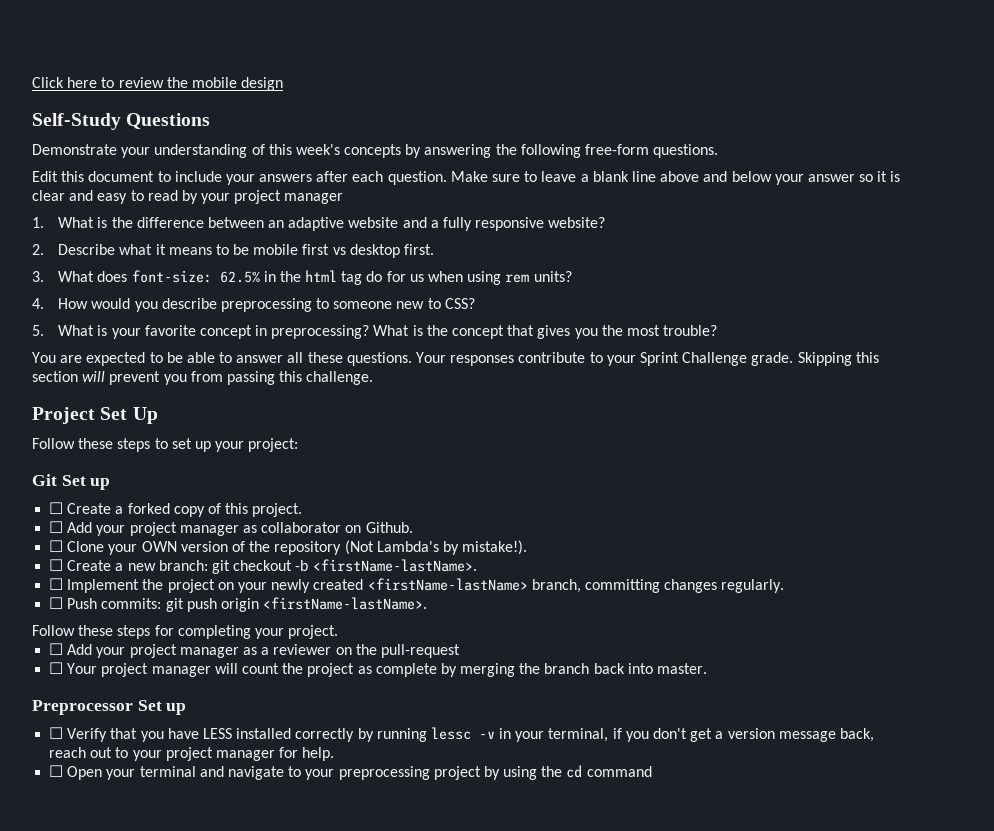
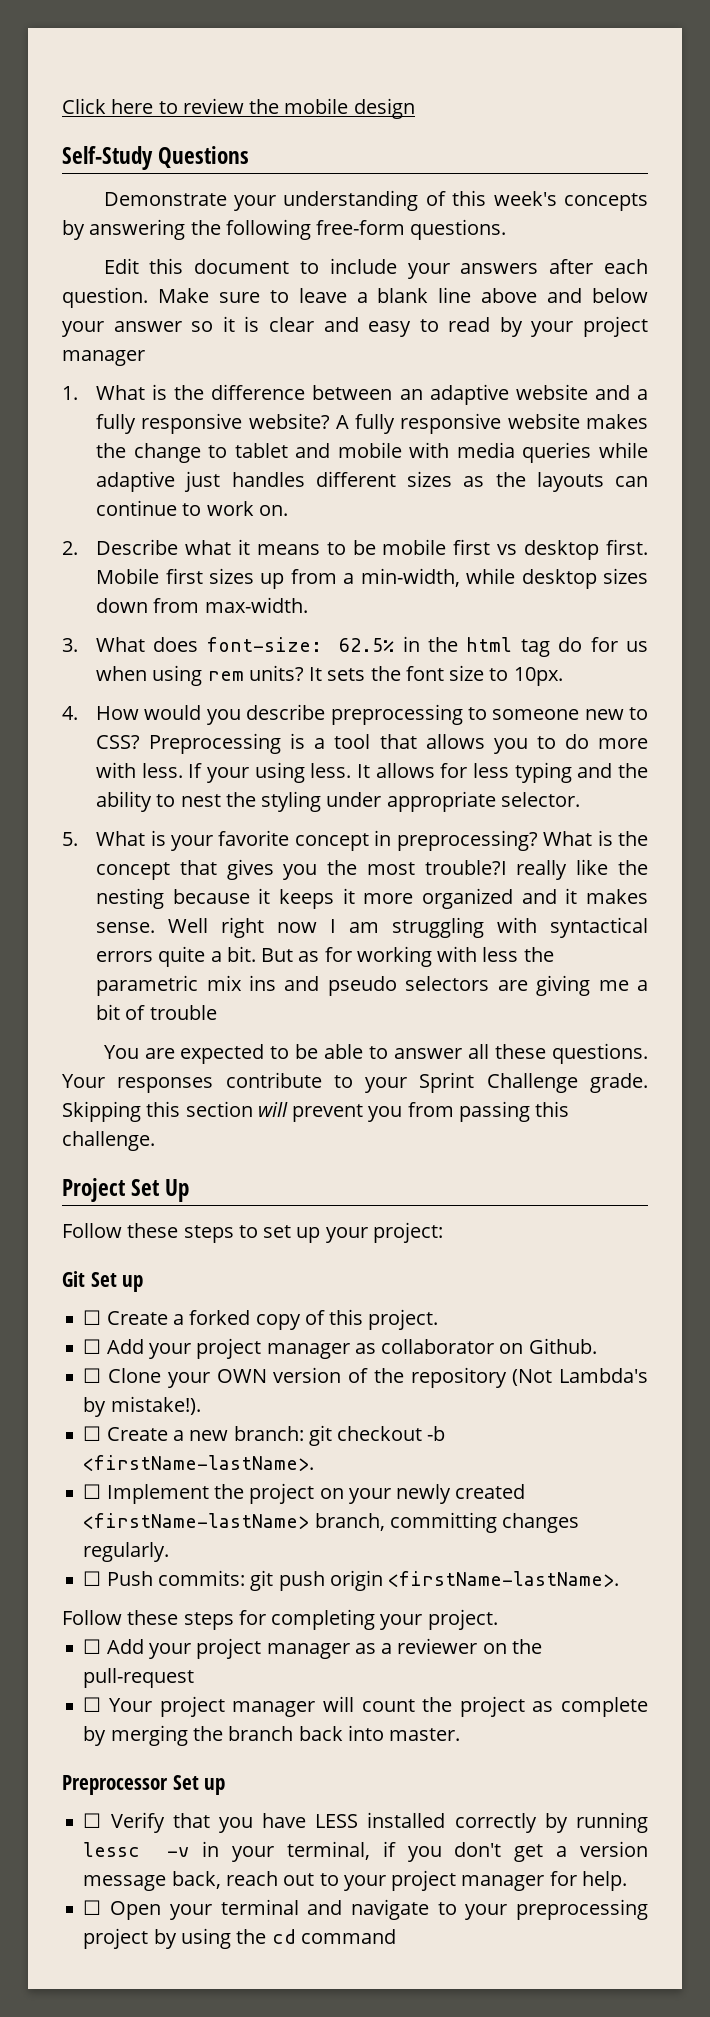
+ A fully responsive website makes the change to tablet and mobile with media queries while adaptive just handles different sizes as the layouts can continue to work on.
+ Mobile first sizes up from a min-width, while desktop sizes down from max-width.
+ It sets the font size to 10px.
+ Preprocessing is a tool that allows you to do more with less. If your using less. It allows for less typing and the ability to nest the styling under appropriate selector.
- What is the concept that gives you the most trouble?
+ What is the concept that gives you the most trouble?I really like the nesting because it keeps it more organized and it makes sense. Well right now I am struggling with syntactical errors quite a bit. But as for working with less the parametric mix ins and pseudo selectors are giving me a bit of trouble

